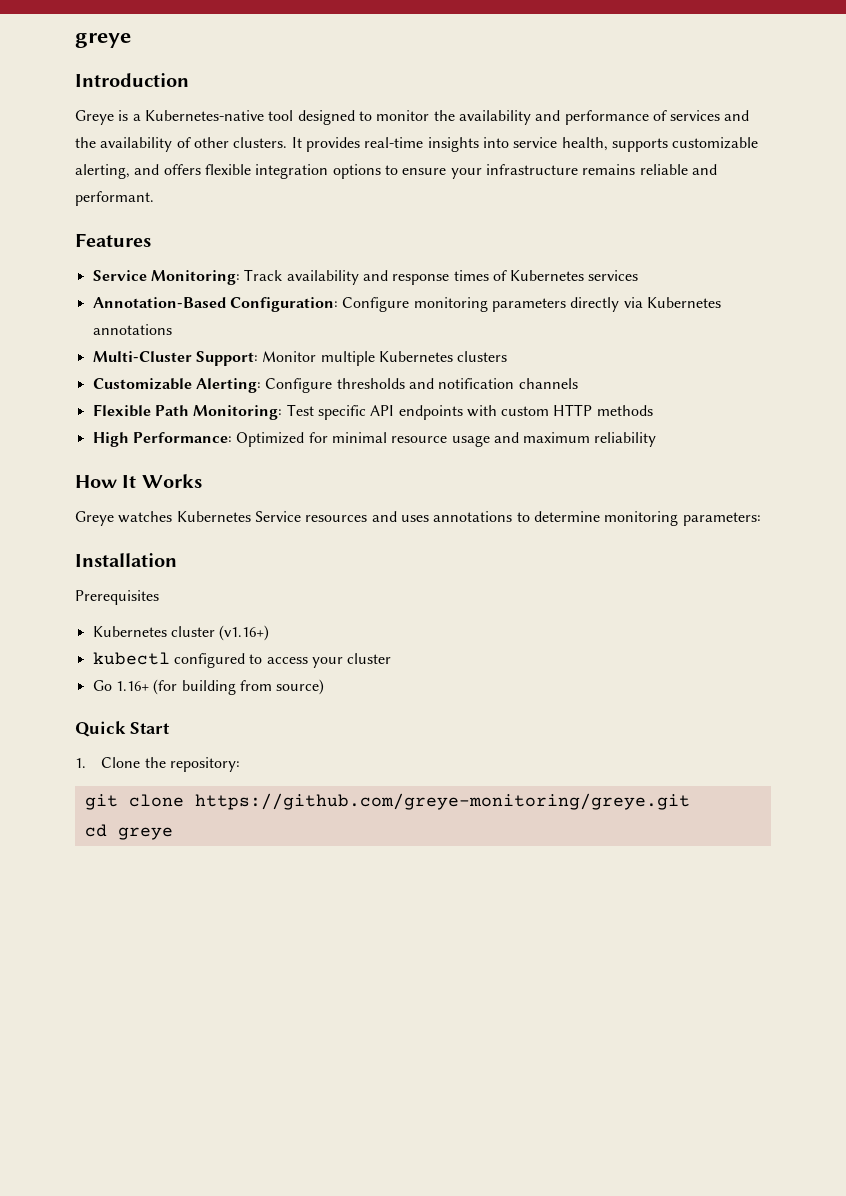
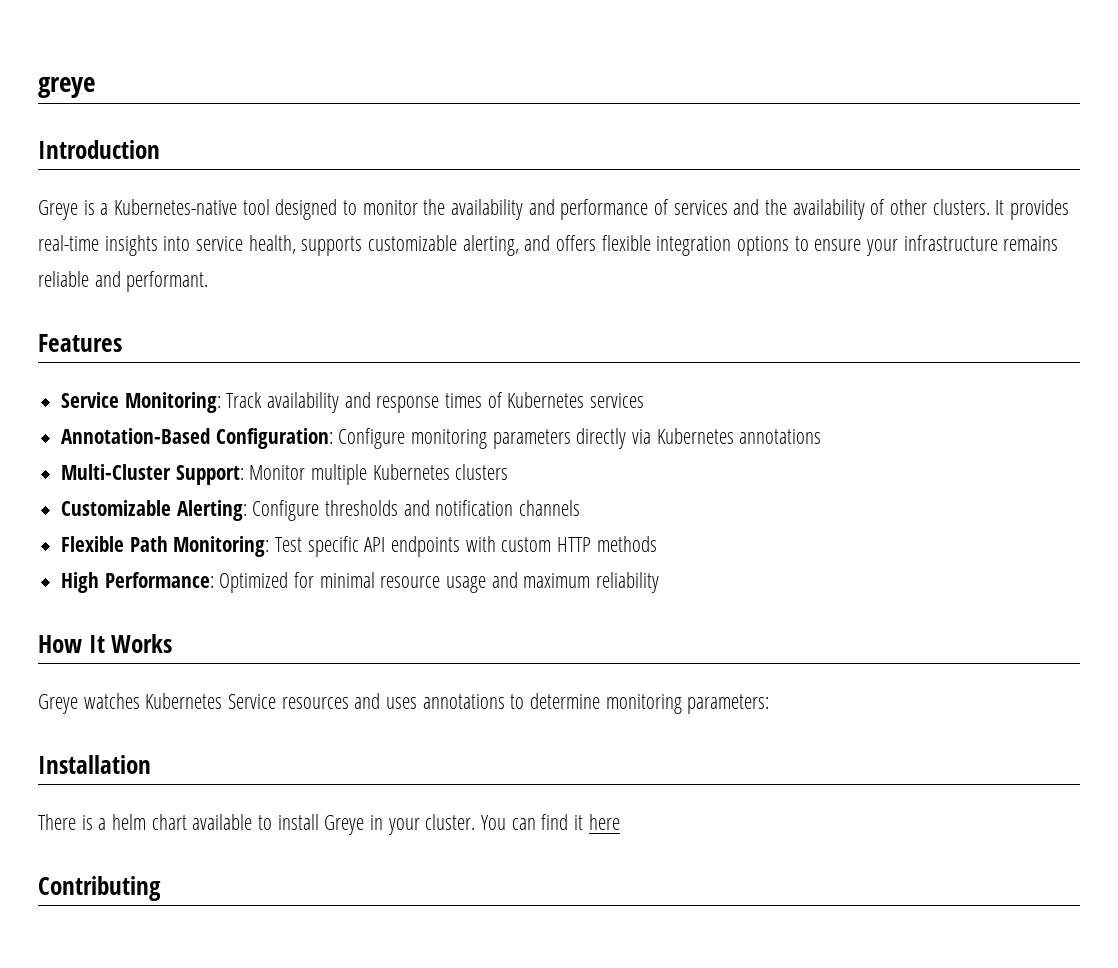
- Prerequisites
- Kubernetes cluster (v1.16+)
- kubectl configured to access your cluster
- Go 1.16+ (for building from source)
- Quick Start
- 1. Clone the repository:
- git clone https://github.com/greye-monitoring/greye.git
- cd greye
+ There is a helm chart available to install Greye in your cluster. You can find it here
+ Contributing

